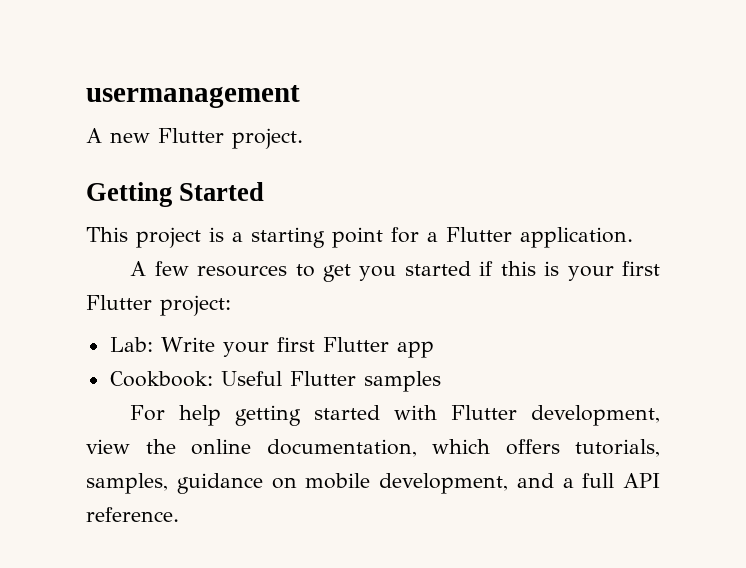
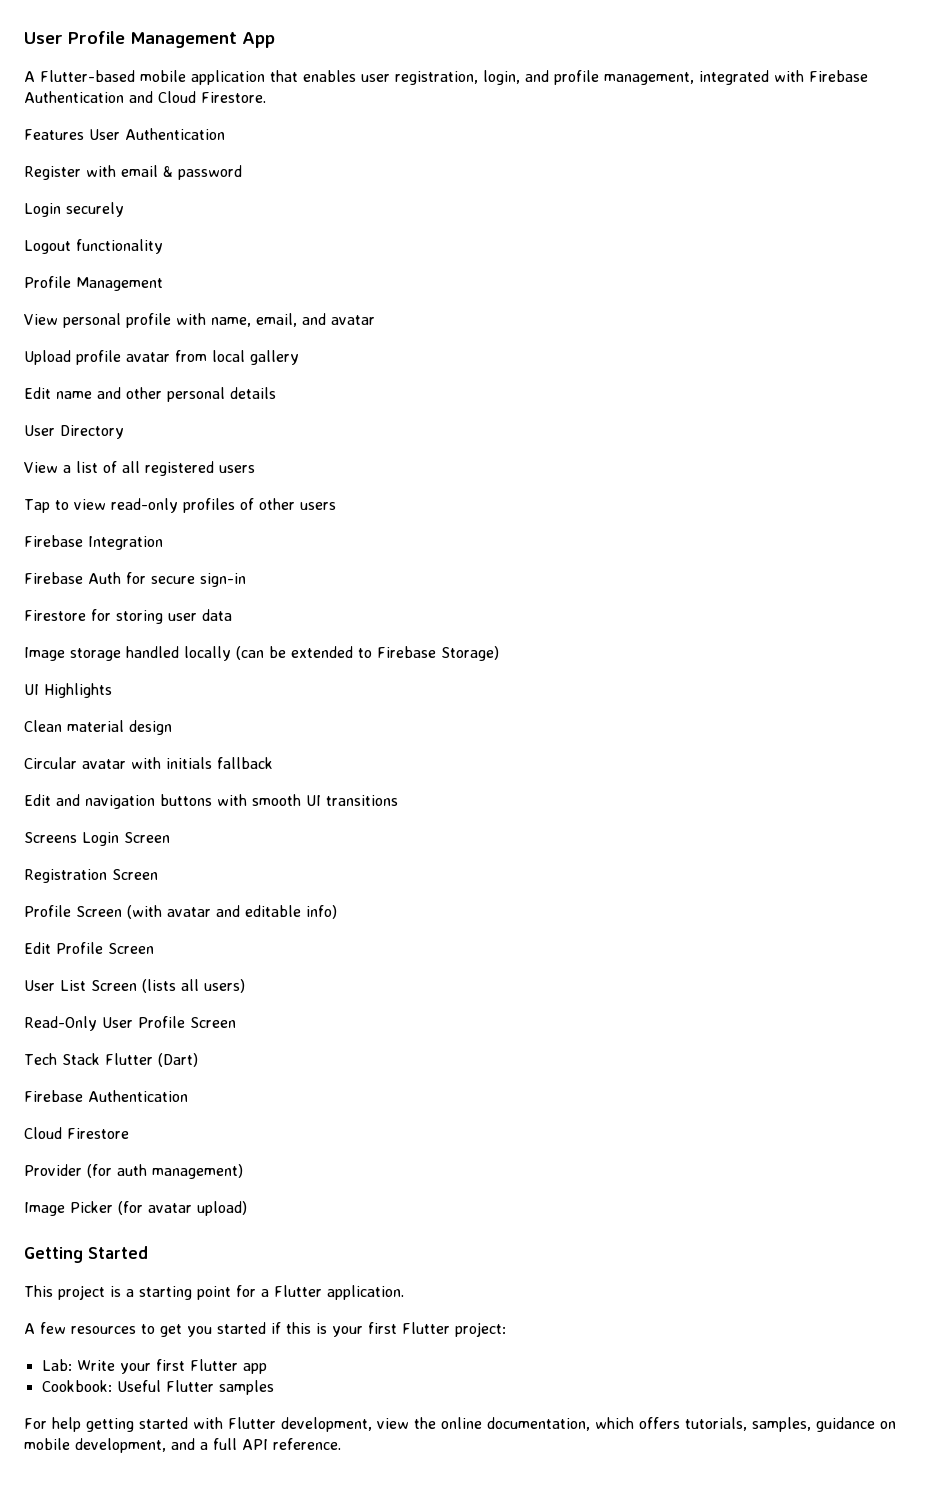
- usermanagement
- A new Flutter project.
+ User Profile Management App
+ A Flutter-based mobile application that enables user registration, login, and profile management, integrated with Firebase Authentication and Cloud Firestore.
+ Features User Authentication
+ Register with email & password
+ Login securely
+ Logout functionality
+ Profile Management
+ View personal profile with name, email, and avatar
+ Upload profile avatar from local gallery
+ Edit name and other personal details
+ User Directory
+ View a list of all registered users
+ Tap to view read-only profiles of other users
+ Firebase Integration
+ Firebase Auth for secure sign-in
+ Firestore for storing user data
+ Image storage handled locally (can be extended to Firebase Storage)
+ UI Highlights
+ Clean material design
+ Circular avatar with initials fallback
+ Edit and navigation buttons with smooth UI transitions
+ Screens Login Screen
+ Registration Screen
+ Profile Screen (with avatar and editable info)
+ Edit Profile Screen
+ User List Screen (lists all users)
+ Read-Only User Profile Screen
+ Tech Stack Flutter (Dart)
+ Firebase Authentication
+ Cloud Firestore
+ Provider (for auth management)
+ Image Picker (for avatar upload)

